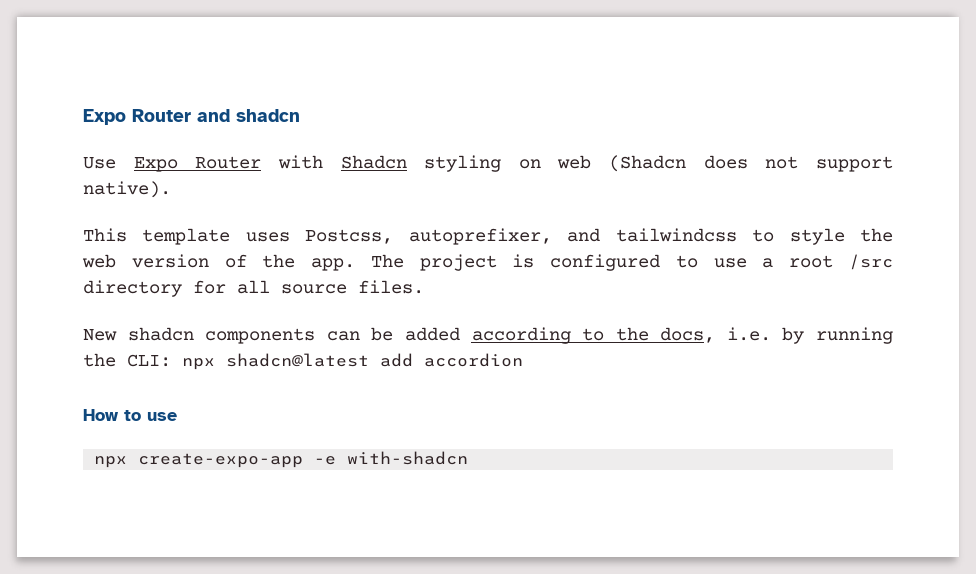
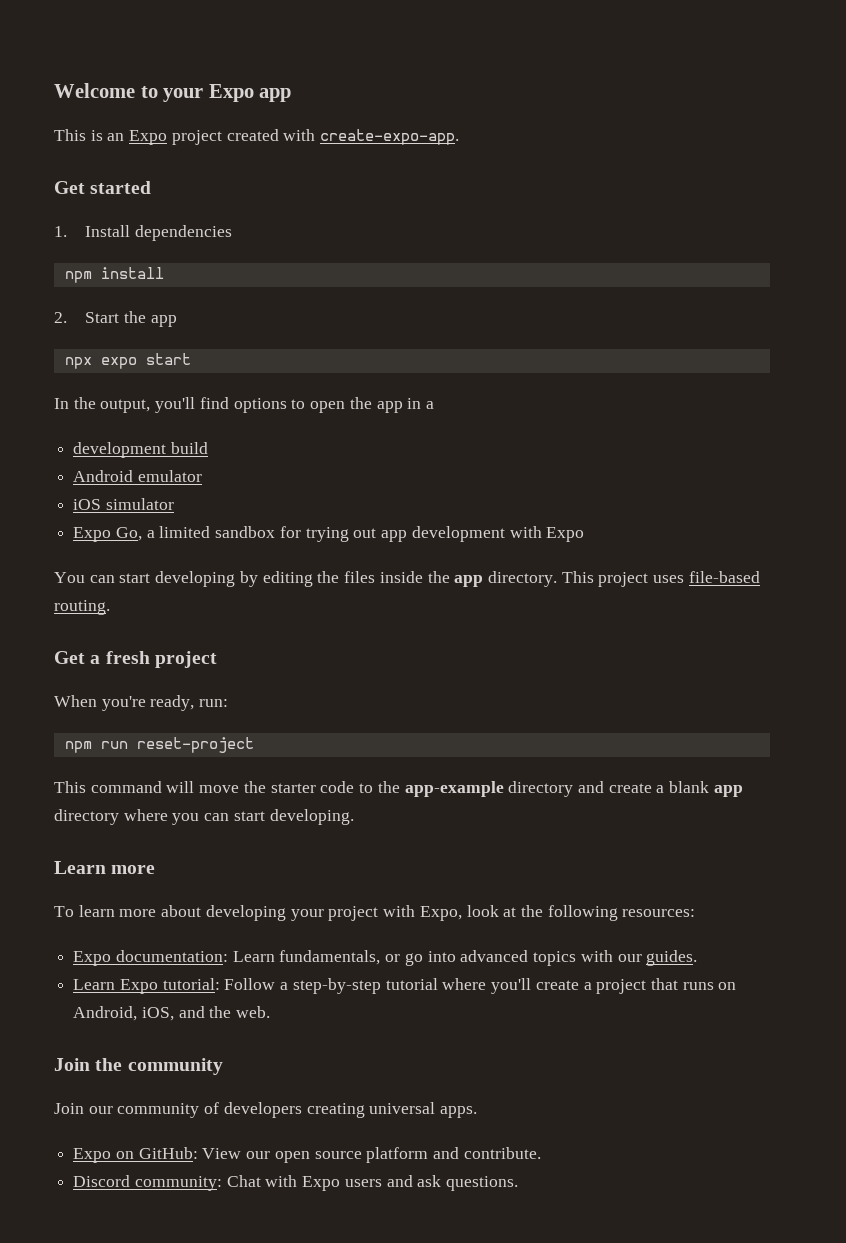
- Expo Router and shadcn
- Use Expo Router with Shadcn styling on web (Shadcn does not support native).
- This template uses Postcss, autoprefixer, and tailwindcss to style the web version of the app. The project is configured to use a root /src directory for all source files.
- New shadcn components can be added according to the docs, i.e. by running the CLI: npx shadcn@latest add accordion
- How to use
- npx create-expo-app -e with-shadcn
+ Welcome to your Expo app
+ This is an Expo project created with create-expo-app.
+ Get started
+ 1. Install dependencies
+ npm install
+ 2. Start the app
+ npx expo start
+ In the output, you'll find options to open the app in a
+ development build
+ Android emulator
+ iOS simulator
+ Expo Go, a limited sandbox for trying out app development with Expo
+ You can start developing by editing the files inside the app directory. This project uses file-based routing.
+ Get a fresh project
+ When you're ready, run:
+ npm run reset-project
+ This command will move the starter code to the app-example directory and create a blank app directory where you can start developing.
+ Learn more
+ To learn more about developing your project with Expo, look at the following resources:
+ Expo documentation: Learn fundamentals, or go into advanced topics with our guides.
+ Learn Expo tutorial: Follow a step-by-step tutorial where you'll create a project that runs on Android, iOS, and the web.
+ Join the community
+ Join our community of developers creating universal apps.
+ Expo on GitHub: View our open source platform and contribute.
+ Discord community: Chat with Expo users and ask questions.

